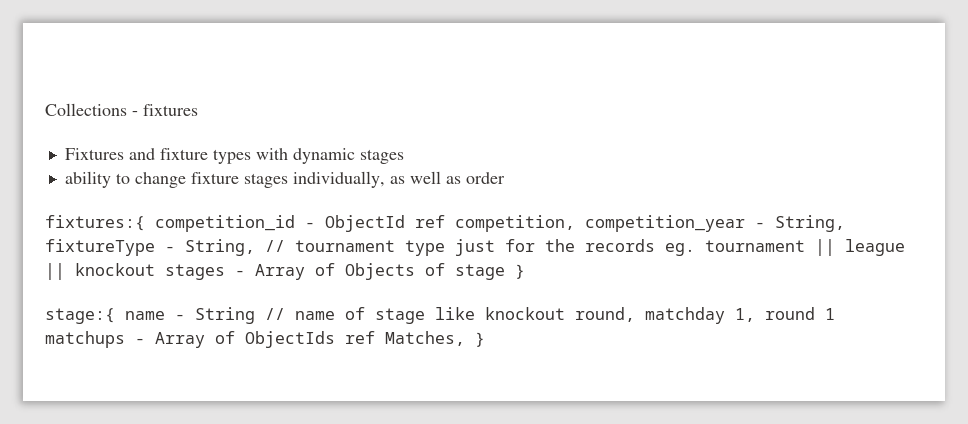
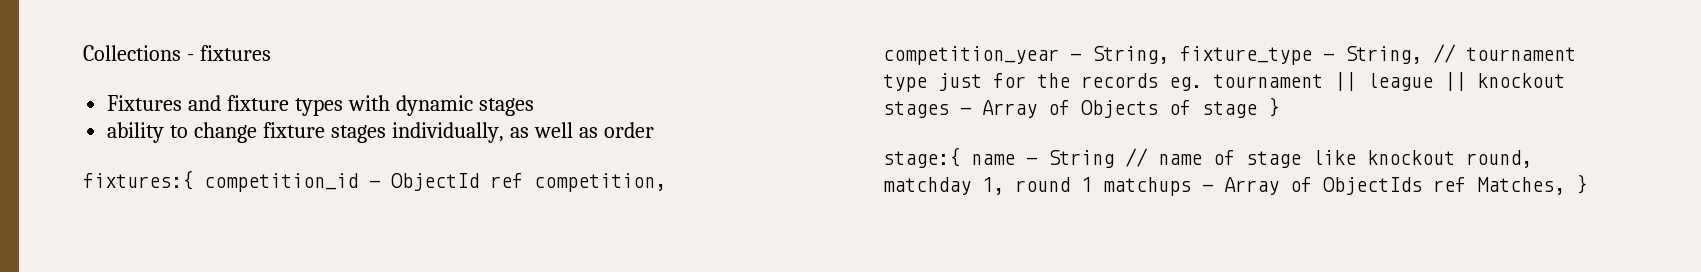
- fixtures:{ competition_id - ObjectId ref competition, competition_year - String, fixtureType - String, // tournament type just for the records eg. tournament || league || knockout stages - Array of Objects of stage }
+ fixtures:{ competition_id - ObjectId ref competition, competition_year - String, fixture_type - String, // tournament type just for the records eg. tournament || league || knockout stages - Array of Objects of stage }

